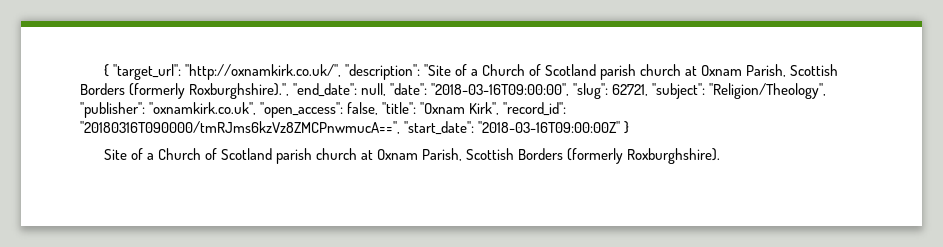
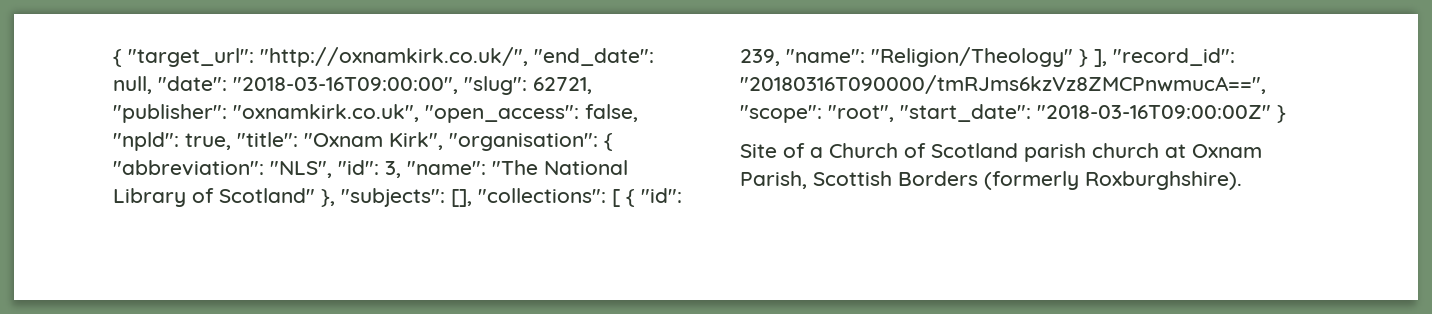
- { "target_url": "http://oxnamkirk.co.uk/", "description": "Site of a Church of Scotland parish church at Oxnam Parish, Scottish Borders (formerly Roxburghshire).", "end_date": null, "date": "2018-03-16T09:00:00", "slug": 62721, "subject": "Religion/Theology", "publisher": "oxnamkirk.co.uk", "open_access": false, "title": "Oxnam Kirk", "record_id": "20180316T090000/tmRJms6kzVz8ZMCPnwmucA==", "start_date": "2018-03-16T09:00:00Z" }
+ { "target_url": "http://oxnamkirk.co.uk/", "end_date": null, "date": "2018-03-16T09:00:00", "slug": 62721, "publisher": "oxnamkirk.co.uk", "open_access": false, "npld": true, "title": "Oxnam Kirk", "organisation": { "abbreviation": "NLS", "id": 3, "name": "The National Library of Scotland" }, "subjects": [], "collections": [ { "id": 239, "name": "Religion/Theology" } ], "record_id": "20180316T090000/tmRJms6kzVz8ZMCPnwmucA==", "scope": "root", "start_date": "2018-03-16T09:00:00Z" }

